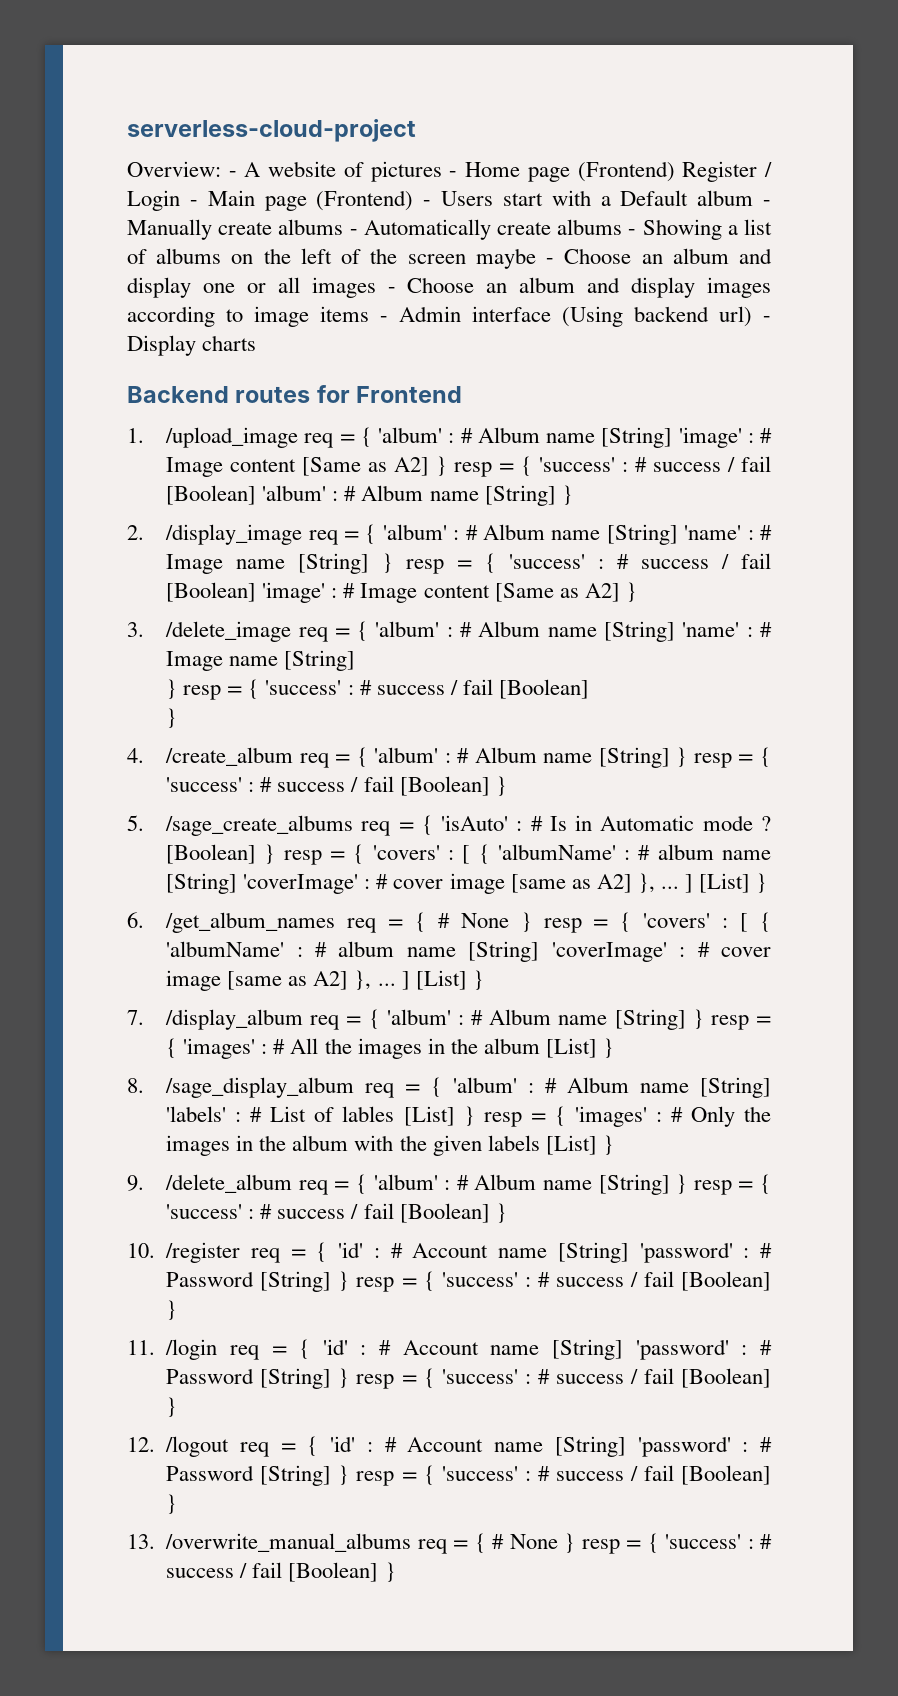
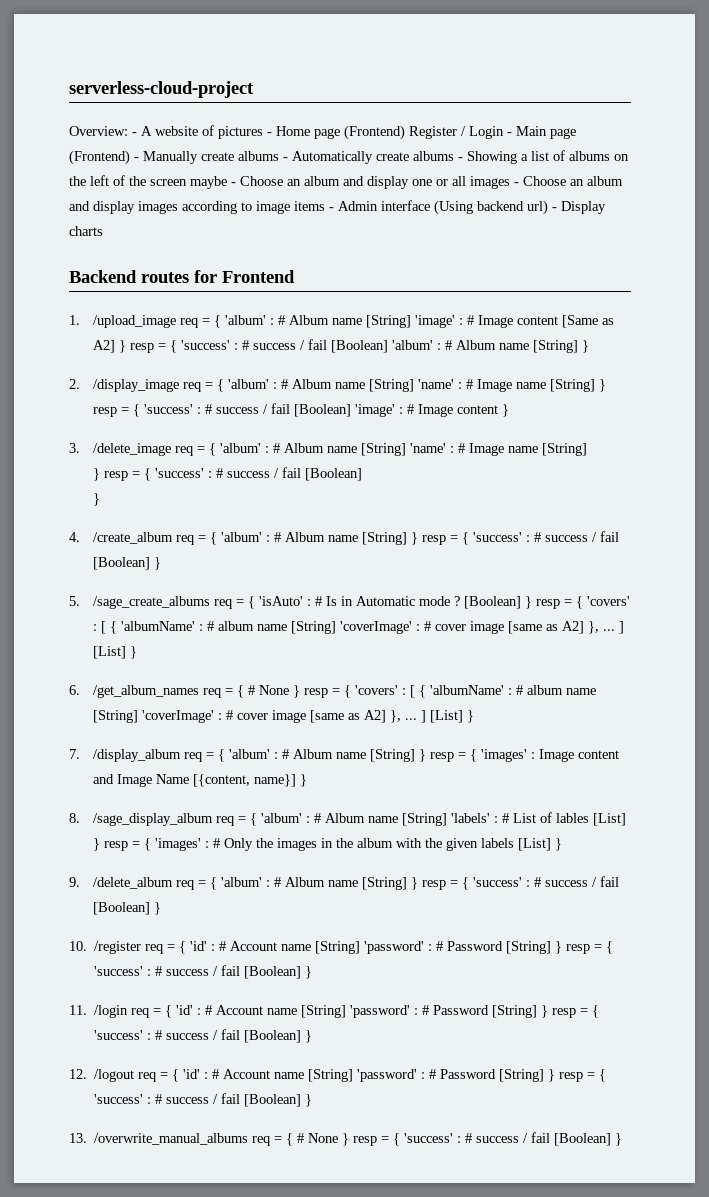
- - A website of pictures - Home page (Frontend) Register / Login - Main page (Frontend) - Users start with a Default album - Manually create albums - Automatically create albums - Showing a list of albums on the left of the screen maybe - Choose an album and display one or all images - Choose an album and display images according to image items - Admin interface (Using backend url) - Display charts
+ - A website of pictures - Home page (Frontend) Register / Login - Main page (Frontend) - Manually create albums - Automatically create albums - Showing a list of albums on the left of the screen maybe - Choose an album and display one or all images - Choose an album and display images according to image items - Admin interface (Using backend url) - Display charts
- 2. /display_image req = { 'album' : # Album name [String] 'name' : # Image name [String] } resp = { 'success' : # success / fail [Boolean] 'image' : # Image content [Same as A2] }
+ 2. /display_image req = { 'album' : # Album name [String] 'name' : # Image name [String] } resp = { 'success' : # success / fail [Boolean] 'image' : # Image content }
- 7. /display_album req = { 'album' : # Album name [String] } resp = { 'images' : # All the images in the album [List] }
+ 7. /display_album req = { 'album' : # Album name [String] } resp = { 'images' : Image content and Image Name [{content, name}] }

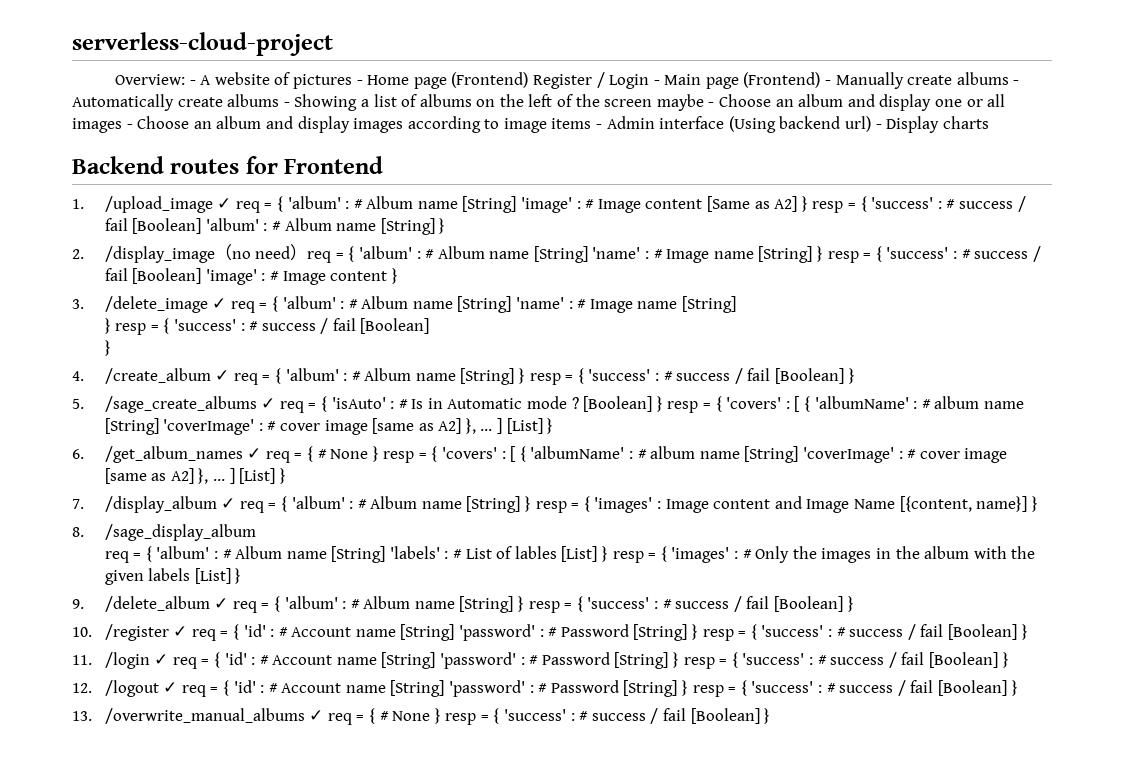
- 1. /upload_image req = { 'album' : # Album name [String] 'image' : # Image content [Same as A2] } resp = { 'success' : # success / fail [Boolean] 'album' : # Album name [String] }
+ 1. /upload_image ✓ req = { 'album' : # Album name [String] 'image' : # Image content [Same as A2] } resp = { 'success' : # success / fail [Boolean] 'album' : # Album name [String] }
- 2. /display_image req = { 'album' : # Album name [String] 'name' : # Image name [String] } resp = { 'success' : # success / fail [Boolean] 'image' : # Image content }
+ 2. /display_image（no need）req = { 'album' : # Album name [String] 'name' : # Image name [String] } resp = { 'success' : # success / fail [Boolean] 'image' : # Image content }
- 3. /delete_image req = { 'album' : # Album name [String] 'name' : # Image name [String]
+ 3. /delete_image ✓ req = { 'album' : # Album name [String] 'name' : # Image name [String]
- 4. /create_album req = { 'album' : # Album name [String] } resp = { 'success' : # success / fail [Boolean] }
+ 4. /create_album ✓ req = { 'album' : # Album name [String] } resp = { 'success' : # success / fail [Boolean] }
- 5. /sage_create_albums req = { 'isAuto' : # Is in Automatic mode ?
+ 5. /sage_create_albums ✓ req = { 'isAuto' : # Is in Automatic mode ?
- 6. /get_album_names req = { # None } resp = { 'covers' : [ { 'albumName' : # album name [String] 'coverImage' : # cover image [same as A2] }, ... ] [List] }
+ 6. /get_album_names ✓ req = { # None } resp = { 'covers' : [ { 'albumName' : # album name [String] 'coverImage' : # cover image [same as A2] }, ... ] [List] }
- 7. /display_album req = { 'album' : # Album name [String] } resp = { 'images' : Image content and Image Name [{content, name}] }
+ 7. /display_album ✓ req = { 'album' : # Album name [String] } resp = { 'images' : Image content and Image Name [{content, name}] }
- 8. /sage_display_album req = { 'album' : # Album name [String] 'labels' : # List of lables [List] } resp = { 'images' : # Only the images in the album with the given labels [List] }
+ 8. /sage_display_album
+ req = { 'album' : # Album name [String] 'labels' : # List of lables [List] } resp = { 'images' : # Only the images in the album with the given labels [List] }
- 9. /delete_album req = { 'album' : # Album name [String] } resp = { 'success' : # success / fail [Boolean] }
+ 9. /delete_album ✓ req = { 'album' : # Album name [String] } resp = { 'success' : # success / fail [Boolean] }
- 10. /register req = { 'id' : # Account name [String] 'password' : # Password [String] } resp = { 'success' : # success / fail [Boolean] }
+ 10. /register ✓ req = { 'id' : # Account name [String] 'password' : # Password [String] } resp = { 'success' : # success / fail [Boolean] }
- 11. /login req = { 'id' : # Account name [String] 'password' : # Password [String] } resp = { 'success' : # success / fail [Boolean] }
+ 11. /login ✓ req = { 'id' : # Account name [String] 'password' : # Password [String] } resp = { 'success' : # success / fail [Boolean] }
- 12. /logout req = { 'id' : # Account name [String] 'password' : # Password [String] } resp = { 'success' : # success / fail [Boolean] }
+ 12. /logout ✓ req = { 'id' : # Account name [String] 'password' : # Password [String] } resp = { 'success' : # success / fail [Boolean] }
- 13. /overwrite_manual_albums req = { # None } resp = { 'success' : # success / fail [Boolean] }
+ 13. /overwrite_manual_albums ✓ req = { # None } resp = { 'success' : # success / fail [Boolean] }

